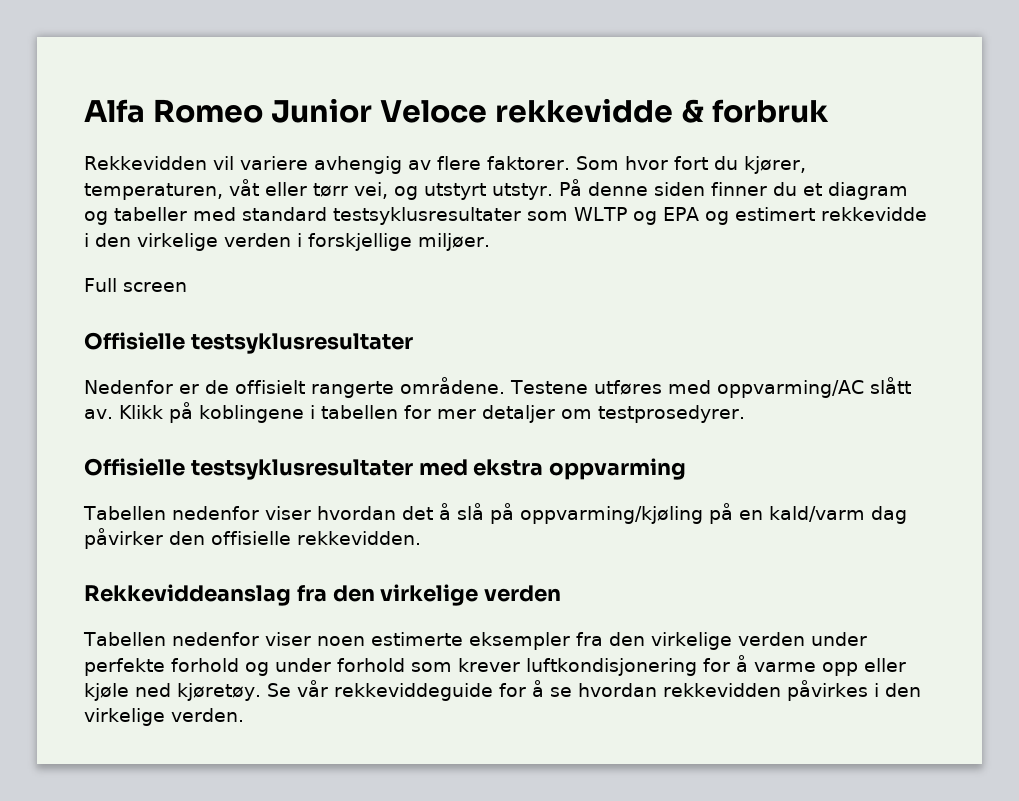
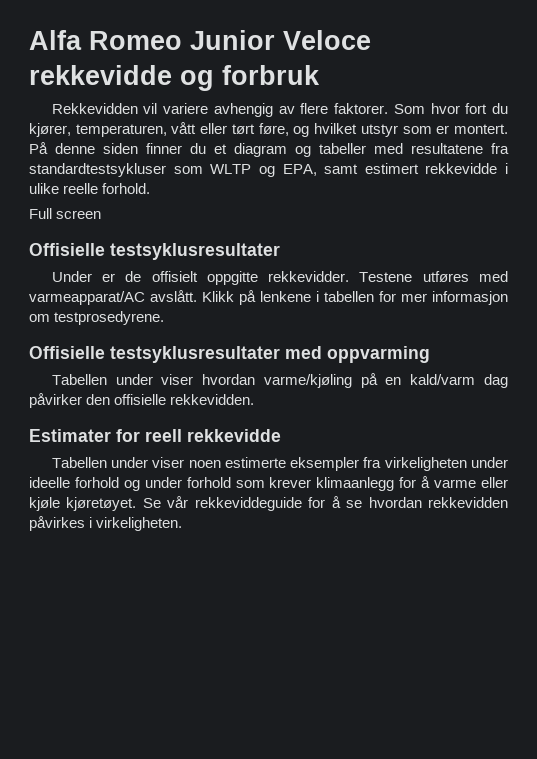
- Alfa Romeo Junior Veloce rekkevidde & forbruk
+ Alfa Romeo Junior Veloce rekkevidde og forbruk
- Som hvor fort du kjører, temperaturen, våt eller tørr vei, og utstyrt utstyr.
+ Som hvor fort du kjører, temperaturen, vått eller tørt føre, og hvilket utstyr som er montert.
- På denne siden finner du et diagram og tabeller med standard testsyklusresultater som WLTP og EPA og estimert rekkevidde i den virkelige verden i forskjellige miljøer.
+ På denne siden finner du et diagram og tabeller med resultatene fra standardtestsykluser som WLTP og EPA, samt estimert rekkevidde i ulike reelle forhold.
- Nedenfor er de offisielt rangerte områdene.
+ Under er de offisielt oppgitte rekkevidder.
- Testene utføres med oppvarming/AC slått av.
+ Testene utføres med varmeapparat/AC avslått.
- Klikk på koblingene i tabellen for mer detaljer om testprosedyrer.
+ Klikk på lenkene i tabellen for mer informasjon om testprosedyrene.
- Offisielle testsyklusresultater med ekstra oppvarming
+ Offisielle testsyklusresultater med oppvarming
- Tabellen nedenfor viser hvordan det å slå på oppvarming/kjøling på en kald/varm dag påvirker den offisielle rekkevidden.
+ Tabellen under viser hvordan varme/kjøling på en kald/varm dag påvirker den offisielle rekkevidden.
- Rekkeviddeanslag fra den virkelige verden
- Tabellen nedenfor viser noen estimerte eksempler fra den virkelige verden under perfekte forhold og under forhold som krever luftkondisjonering for å varme opp eller kjøle ned kjøretøy.
+ Estimater for reell rekkevidde
+ Tabellen under viser noen estimerte eksempler fra virkeligheten under ideelle forhold og under forhold som krever klimaanlegg for å varme eller kjøle kjøretøyet.
- Se vår rekkeviddeguide for å se hvordan rekkevidden påvirkes i den virkelige verden.
+ Se vår rekkeviddeguide for å se hvordan rekkevidden påvirkes i virkeligheten.

